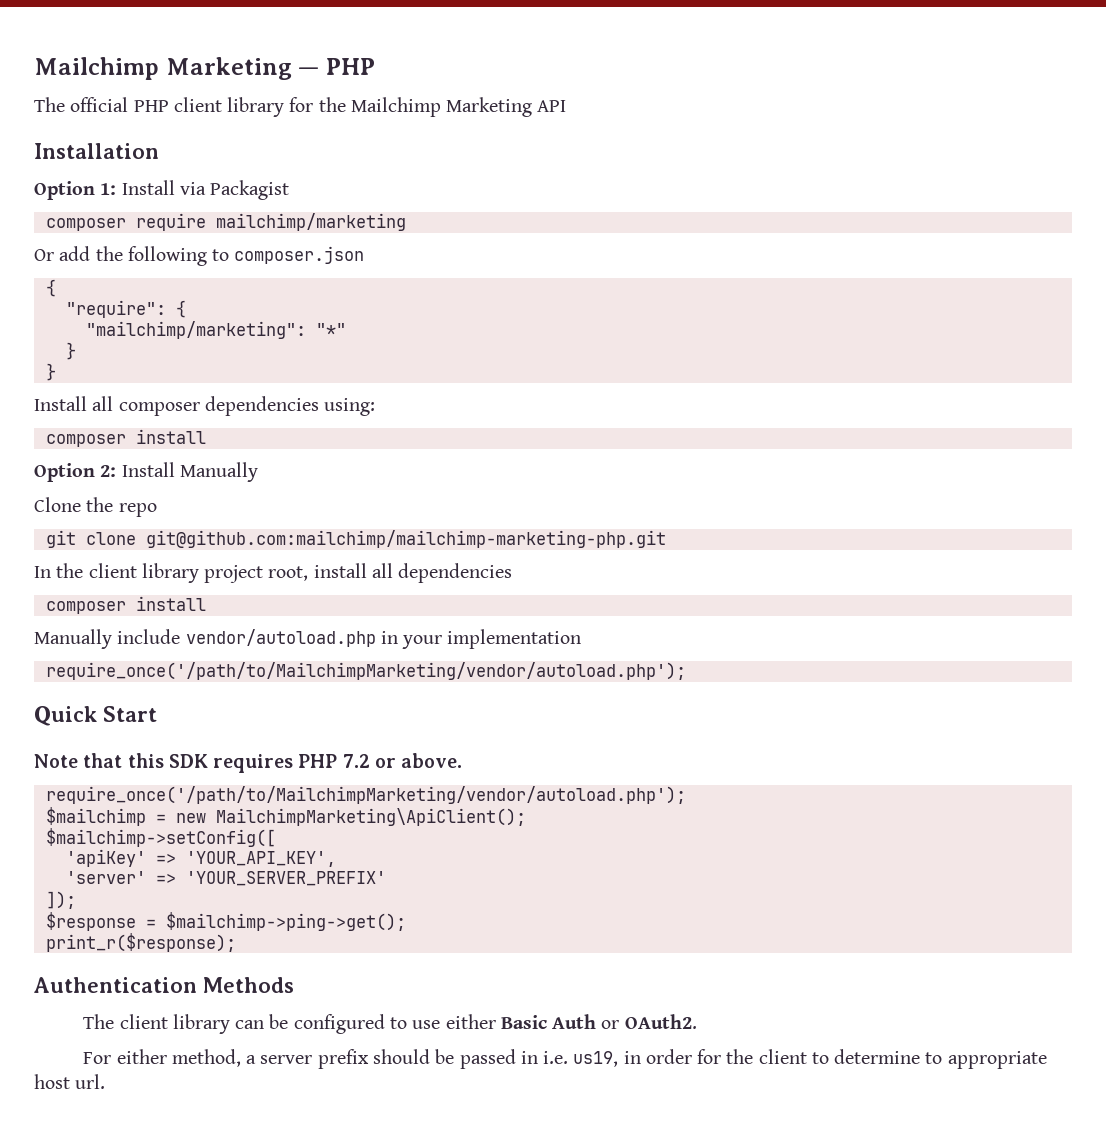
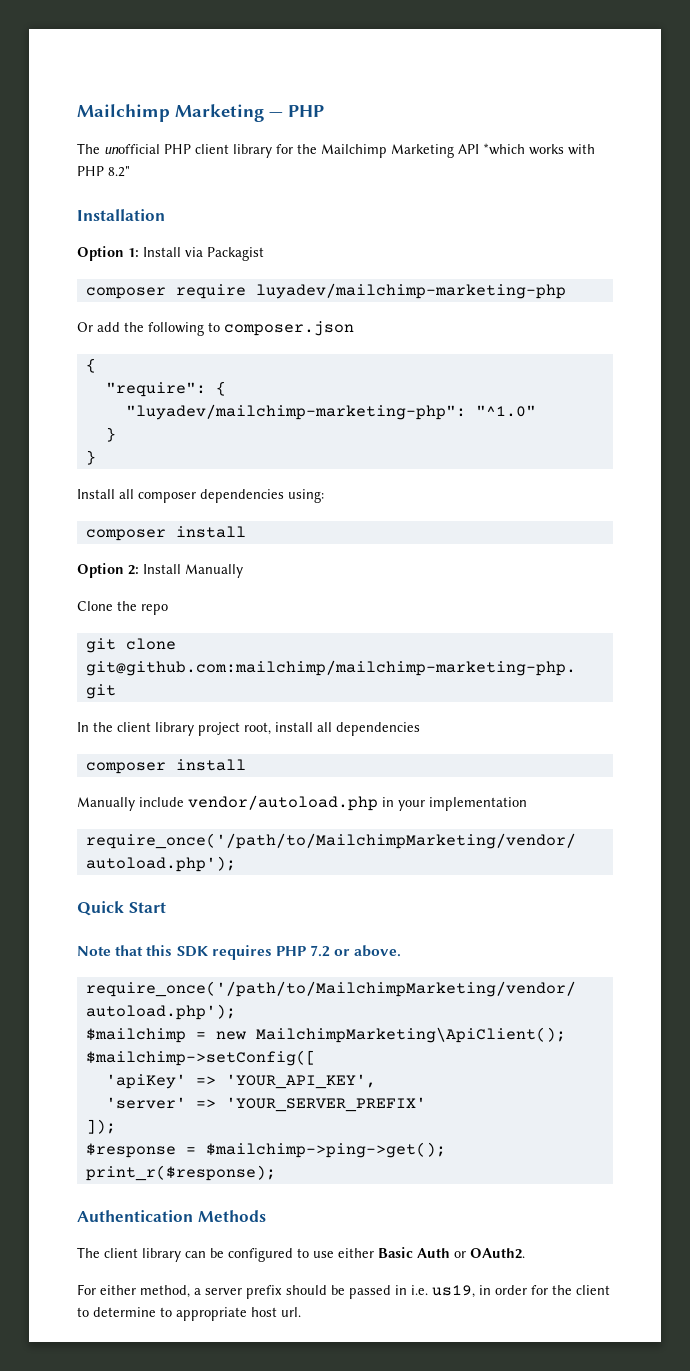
- The official PHP client library for the Mailchimp Marketing API
+ The unofficial PHP client library for the Mailchimp Marketing API *which works with PHP 8.2"
- composer require mailchimp/marketing
+ composer require luyadev/mailchimp-marketing-php
- "mailchimp/marketing": "*"
+ "luyadev/mailchimp-marketing-php": "^1.0"

